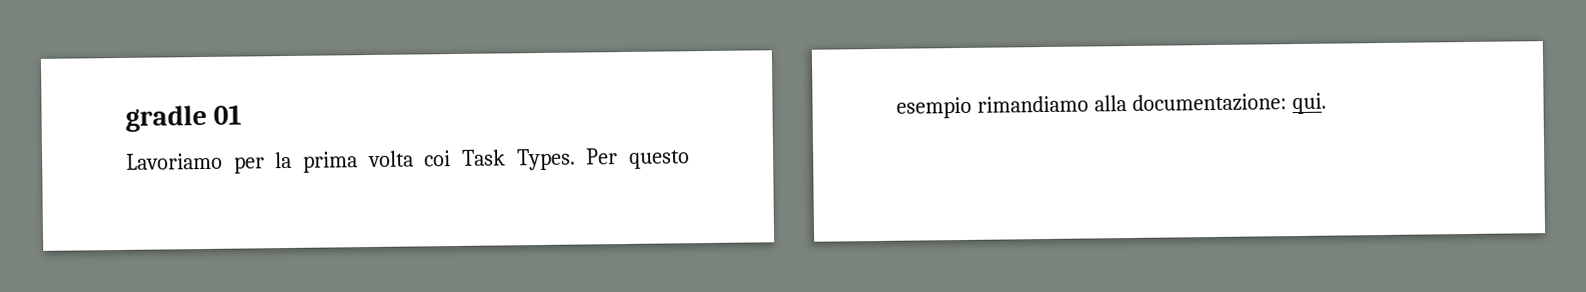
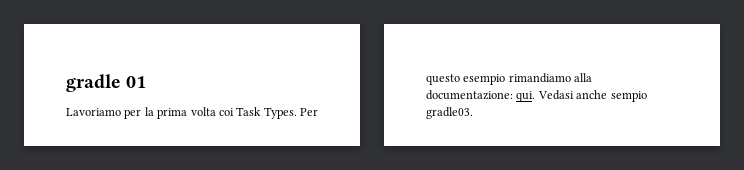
+ Vedasi anche sempio gradle03.

